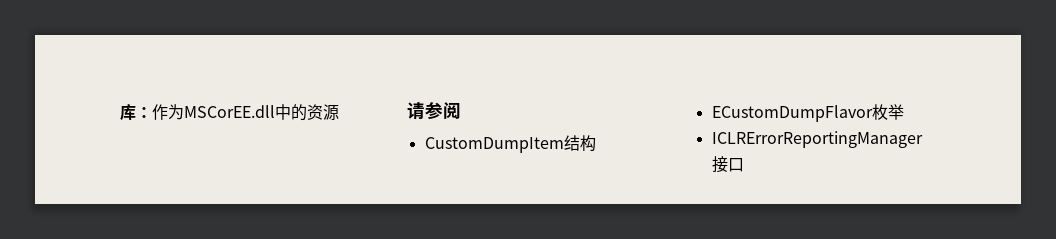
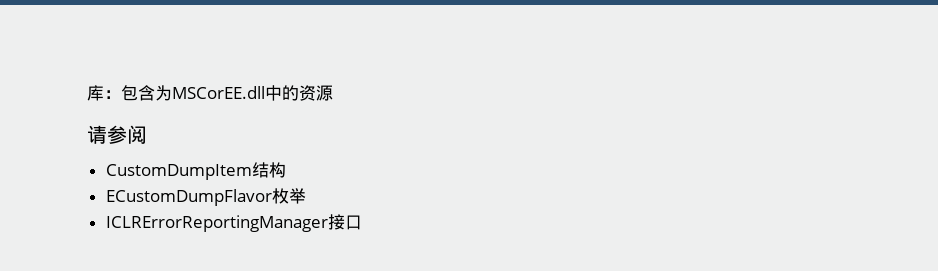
- 库：作为MSCorEE.dll中的资源
+ 库：包含为MSCorEE.dll中的资源

